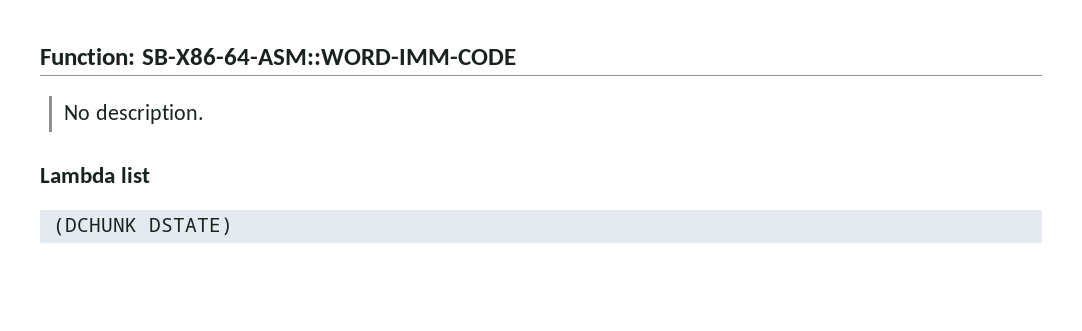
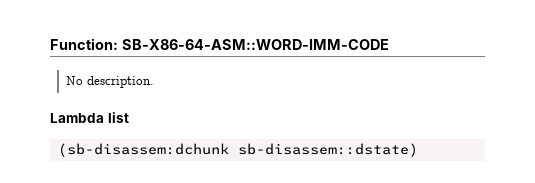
- (DCHUNK DSTATE)
+ (sb-disassem:dchunk sb-disassem::dstate)

